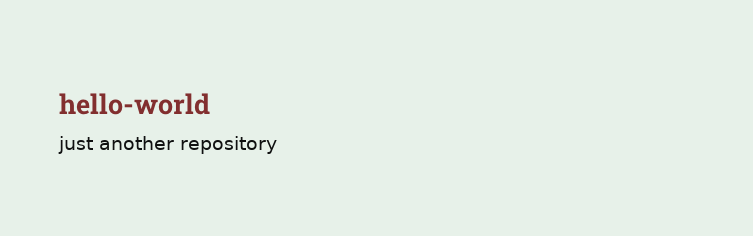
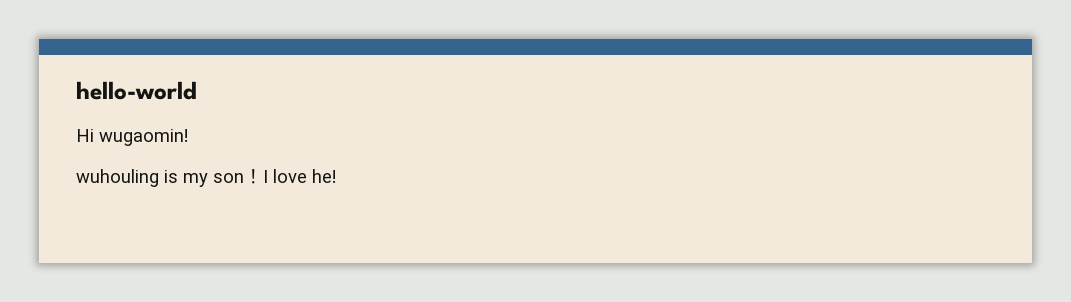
- just another repository
+ Hi wugaomin!
+ wuhouling is my son！I love he!

